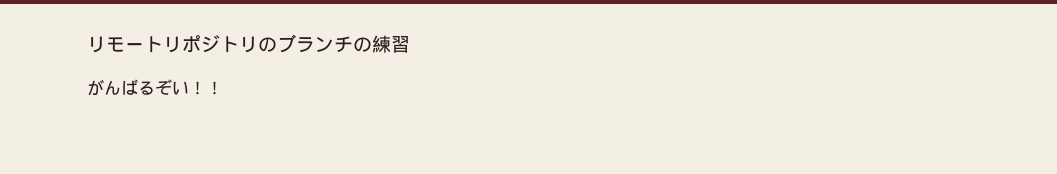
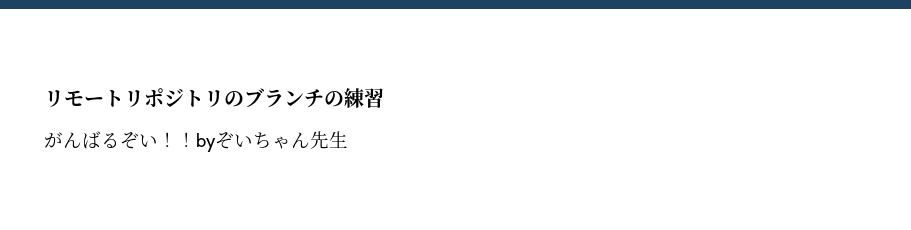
- がんばるぞい！！
+ がんばるぞい！！byぞいちゃん先生

